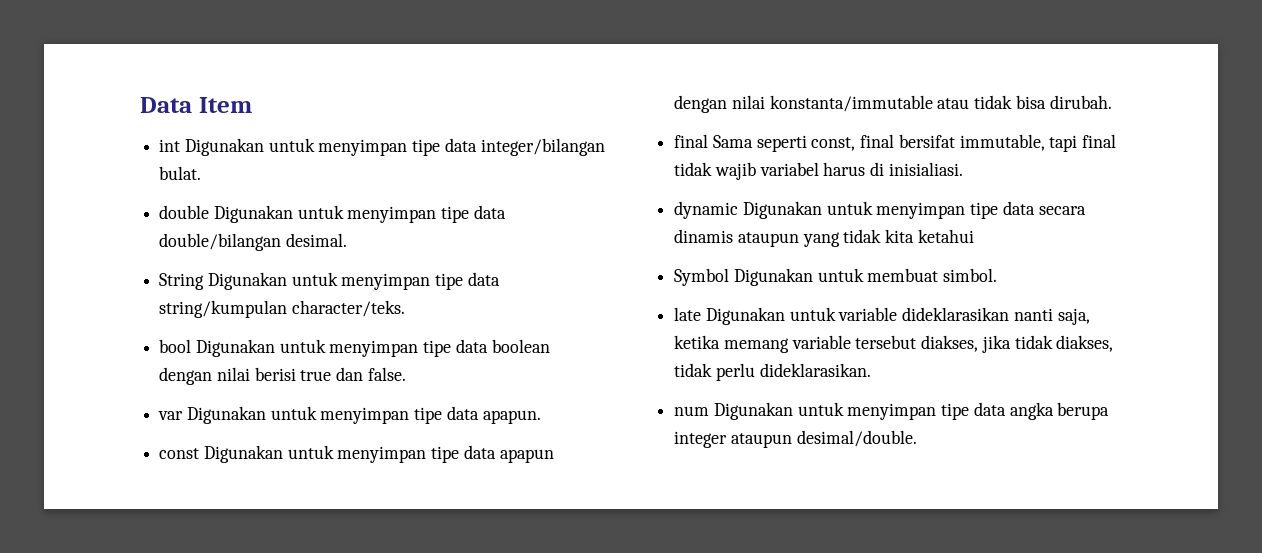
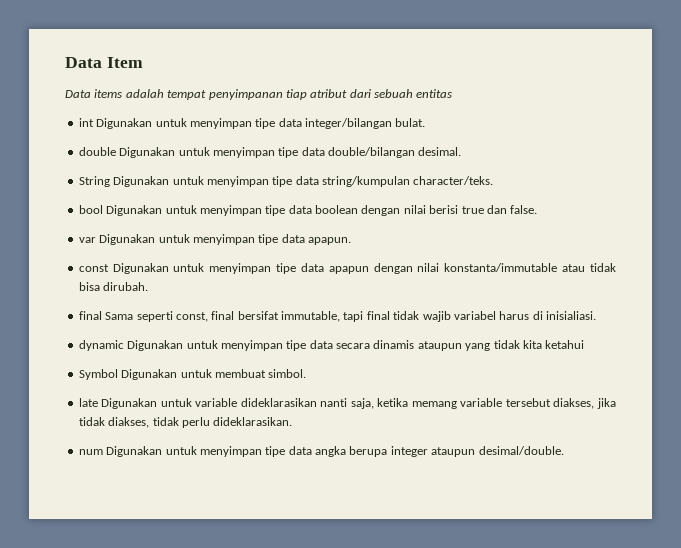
+ Data items adalah tempat penyimpanan tiap atribut dari sebuah entitas

